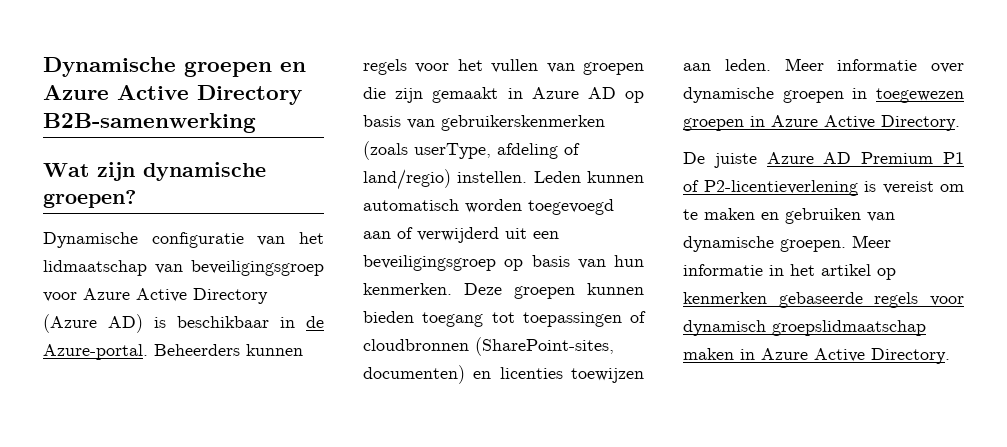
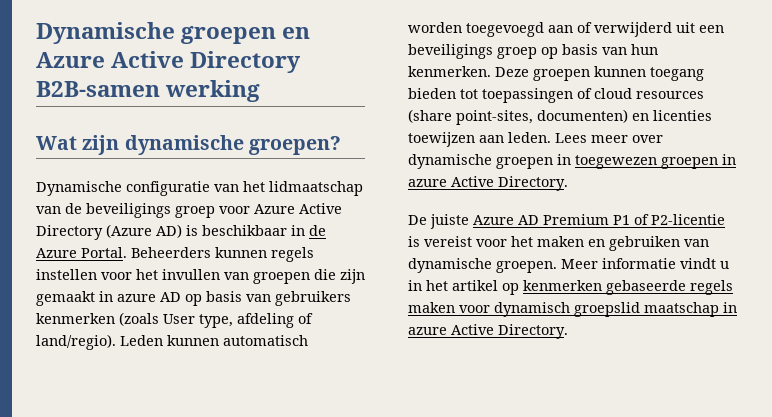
- Dynamische groepen en Azure Active Directory B2B-samenwerking
+ Dynamische groepen en Azure Active Directory B2B-samen werking
- Dynamische configuratie van het lidmaatschap van beveiligingsgroep voor Azure Active Directory (Azure AD) is beschikbaar in de Azure-portal.
+ Dynamische configuratie van het lidmaatschap van de beveiligings groep voor Azure Active Directory (Azure AD) is beschikbaar in de Azure Portal.
- Beheerders kunnen regels voor het vullen van groepen die zijn gemaakt in Azure AD op basis van gebruikerskenmerken (zoals userType, afdeling of land/regio) instellen.
+ Beheerders kunnen regels instellen voor het invullen van groepen die zijn gemaakt in azure AD op basis van gebruikers kenmerken (zoals User type, afdeling of land/regio).
- Leden kunnen automatisch worden toegevoegd aan of verwijderd uit een beveiligingsgroep op basis van hun kenmerken.
+ Leden kunnen automatisch worden toegevoegd aan of verwijderd uit een beveiligings groep op basis van hun kenmerken.
- Deze groepen kunnen bieden toegang tot toepassingen of cloudbronnen (SharePoint-sites, documenten) en licenties toewijzen aan leden.
+ Deze groepen kunnen toegang bieden tot toepassingen of cloud resources (share point-sites, documenten) en licenties toewijzen aan leden.
- Meer informatie over dynamische groepen in toegewezen groepen in Azure Active Directory.
+ Lees meer over dynamische groepen in toegewezen groepen in azure Active Directory.
- De juiste Azure AD Premium P1 of P2-licentieverlening is vereist om te maken en gebruiken van dynamische groepen.
+ De juiste Azure AD Premium P1 of P2-licentie is vereist voor het maken en gebruiken van dynamische groepen.
- Meer informatie in het artikel op kenmerken gebaseerde regels voor dynamisch groepslidmaatschap maken in Azure Active Directory.
+ Meer informatie vindt u in het artikel op kenmerken gebaseerde regels maken voor dynamisch groepslid maatschap in azure Active Directory.

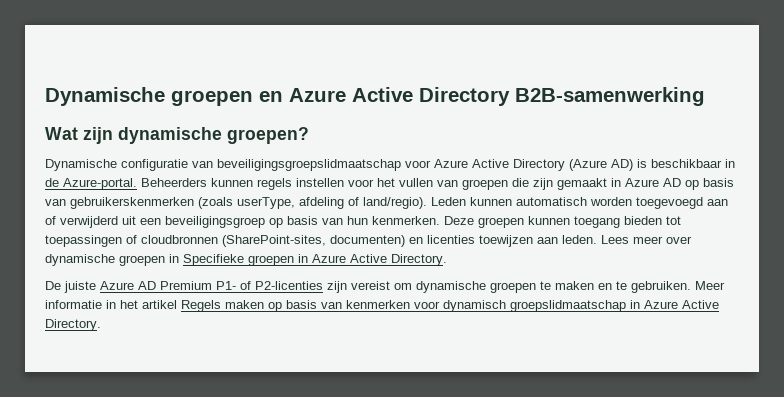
- Dynamische groepen en Azure Active Directory B2B-samen werking
+ Dynamische groepen en Azure Active Directory B2B-samenwerking
- Dynamische configuratie van het lidmaatschap van de beveiligings groep voor Azure Active Directory (Azure AD) is beschikbaar in de Azure Portal.
+ Dynamische configuratie van beveiligingsgroepslidmaatschap voor Azure Active Directory (Azure AD) is beschikbaar in de Azure-portal.
- Beheerders kunnen regels instellen voor het invullen van groepen die zijn gemaakt in azure AD op basis van gebruikers kenmerken (zoals User type, afdeling of land/regio).
+ Beheerders kunnen regels instellen voor het vullen van groepen die zijn gemaakt in Azure AD op basis van gebruikerskenmerken (zoals userType, afdeling of land/regio).
- Leden kunnen automatisch worden toegevoegd aan of verwijderd uit een beveiligings groep op basis van hun kenmerken.
+ Leden kunnen automatisch worden toegevoegd aan of verwijderd uit een beveiligingsgroep op basis van hun kenmerken.
- Deze groepen kunnen toegang bieden tot toepassingen of cloud resources (share point-sites, documenten) en licenties toewijzen aan leden.
+ Deze groepen kunnen toegang bieden tot toepassingen of cloudbronnen (SharePoint-sites, documenten) en licenties toewijzen aan leden.
- Lees meer over dynamische groepen in toegewezen groepen in azure Active Directory.
+ Lees meer over dynamische groepen in Specifieke groepen in Azure Active Directory.
- De juiste Azure AD Premium P1 of P2-licentie is vereist voor het maken en gebruiken van dynamische groepen. Meer informatie vindt u in het artikel op kenmerken gebaseerde regels maken voor dynamisch groepslid maatschap in azure Active Directory.
+ De juiste Azure AD Premium P1- of P2-licenties zijn vereist om dynamische groepen te maken en te gebruiken. Meer informatie in het artikel Regels maken op basis van kenmerken voor dynamisch groepslidmaatschap in Azure Active Directory.

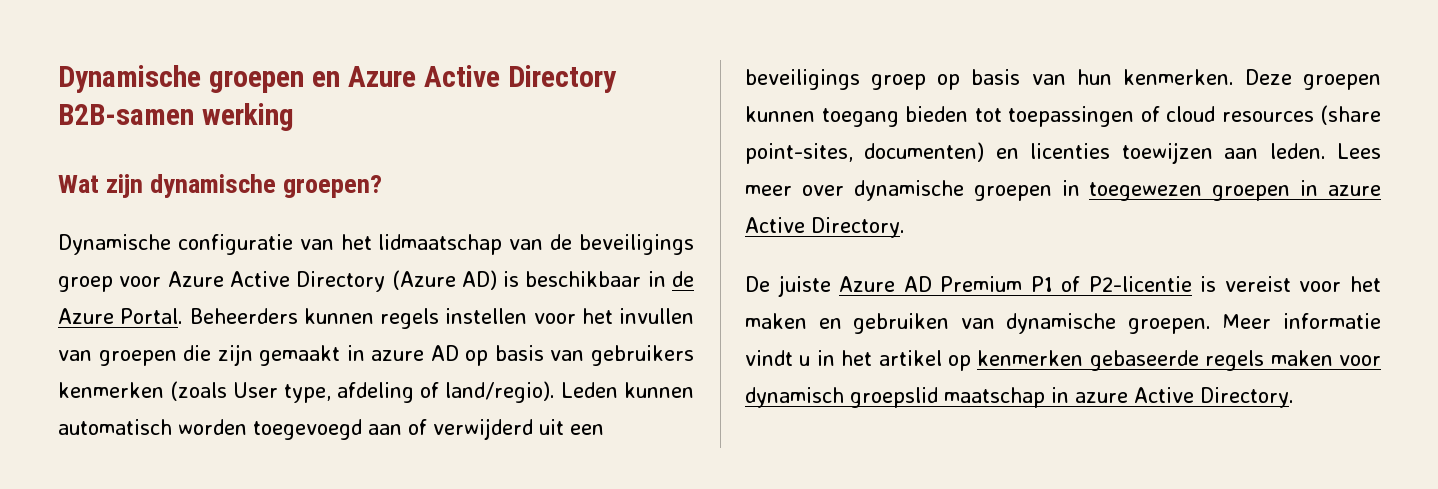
- Dynamische groepen en Azure Active Directory B2B-samenwerking
+ Dynamische groepen en Azure Active Directory B2B-samen werking
- Dynamische configuratie van beveiligingsgroepslidmaatschap voor Azure Active Directory (Azure AD) is beschikbaar in de Azure-portal.
+ Dynamische configuratie van het lidmaatschap van de beveiligings groep voor Azure Active Directory (Azure AD) is beschikbaar in de Azure Portal.
- Beheerders kunnen regels instellen voor het vullen van groepen die zijn gemaakt in Azure AD op basis van gebruikerskenmerken (zoals userType, afdeling of land/regio).
+ Beheerders kunnen regels instellen voor het invullen van groepen die zijn gemaakt in azure AD op basis van gebruikers kenmerken (zoals User type, afdeling of land/regio).
- Leden kunnen automatisch worden toegevoegd aan of verwijderd uit een beveiligingsgroep op basis van hun kenmerken.
+ Leden kunnen automatisch worden toegevoegd aan of verwijderd uit een beveiligings groep op basis van hun kenmerken.
- Deze groepen kunnen toegang bieden tot toepassingen of cloudbronnen (SharePoint-sites, documenten) en licenties toewijzen aan leden.
+ Deze groepen kunnen toegang bieden tot toepassingen of cloud resources (share point-sites, documenten) en licenties toewijzen aan leden.
- Lees meer over dynamische groepen in Specifieke groepen in Azure Active Directory.
+ Lees meer over dynamische groepen in toegewezen groepen in azure Active Directory.
- De juiste Azure AD Premium P1- of P2-licenties zijn vereist om dynamische groepen te maken en te gebruiken. Meer informatie in het artikel Regels maken op basis van kenmerken voor dynamisch groepslidmaatschap in Azure Active Directory.
+ De juiste Azure AD Premium P1 of P2-licentie is vereist voor het maken en gebruiken van dynamische groepen. Meer informatie vindt u in het artikel op kenmerken gebaseerde regels maken voor dynamisch groepslid maatschap in azure Active Directory.

